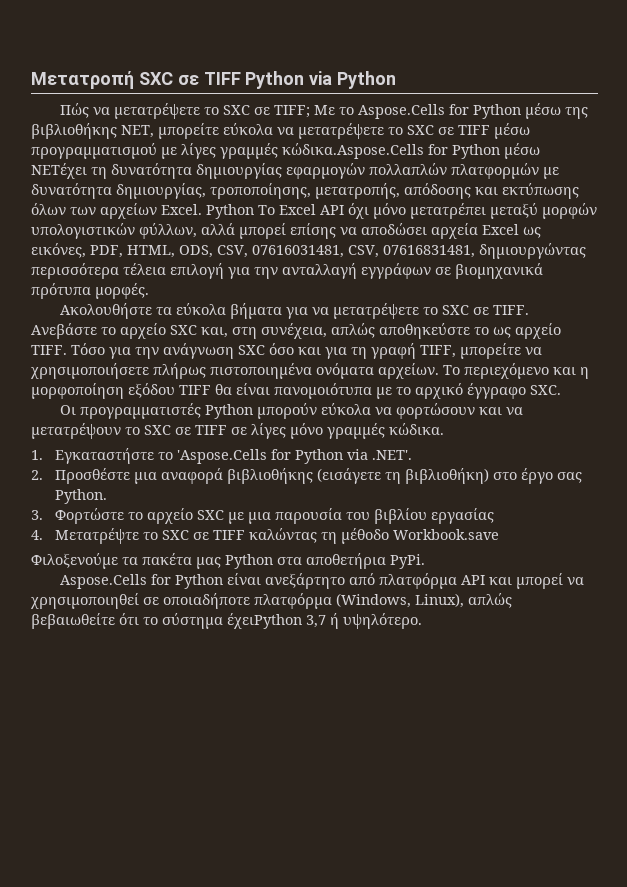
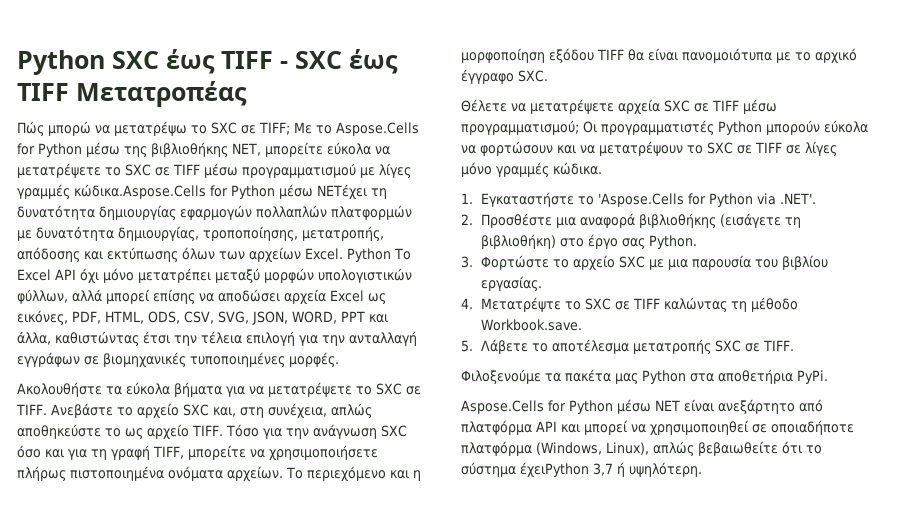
- Μετατροπή SXC σε TIFF Python via Python
- Πώς να μετατρέψετε το SXC σε TIFF; Με το Aspose.Cells for Python μέσω της βιβλιοθήκης NET, μπορείτε εύκολα να μετατρέψετε το SXC σε TIFF μέσω προγραμματισμού με λίγες γραμμές κώδικα.Aspose.Cells for Python μέσω NETέχει τη δυνατότητα δημιουργίας εφαρμογών πολλαπλών πλατφορμών με δυνατότητα δημιουργίας, τροποποίησης, μετατροπής, απόδοσης και εκτύπωσης όλων των αρχείων Excel.
+ Python SXC έως TIFF - SXC έως TIFF Μετατροπέας
+ Πώς μπορώ να μετατρέψω το SXC σε TIFF; Με το Aspose.Cells for Python μέσω της βιβλιοθήκης NET, μπορείτε εύκολα να μετατρέψετε το SXC σε TIFF μέσω προγραμματισμού με λίγες γραμμές κώδικα.Aspose.Cells for Python μέσω NETέχει τη δυνατότητα δημιουργίας εφαρμογών πολλαπλών πλατφορμών με δυνατότητα δημιουργίας, τροποποίησης, μετατροπής, απόδοσης και εκτύπωσης όλων των αρχείων Excel.
- Python Το Excel API όχι μόνο μετατρέπει μεταξύ μορφών υπολογιστικών φύλλων, αλλά μπορεί επίσης να αποδώσει αρχεία Excel ως εικόνες, PDF, HTML, ODS, CSV, 07616031481, CSV, 07616831481, δημιουργώντας περισσότερα τέλεια επιλογή για την ανταλλαγή εγγράφων σε βιομηχανικά πρότυπα μορφές.
+ Python Το Excel API όχι μόνο μετατρέπει μεταξύ μορφών υπολογιστικών φύλλων, αλλά μπορεί επίσης να αποδώσει αρχεία Excel ως εικόνες, PDF, HTML, ODS, CSV, SVG, JSON, WORD, PPT και άλλα, καθιστώντας έτσι την τέλεια επιλογή για την ανταλλαγή εγγράφων σε βιομηχανικές τυποποιημένες μορφές.
- Οι προγραμματιστές Python μπορούν εύκολα να φορτώσουν και να μετατρέψουν το SXC σε TIFF σε λίγες μόνο γραμμές κώδικα.
+ Θέλετε να μετατρέψετε αρχεία SXC σε TIFF μέσω προγραμματισμού; Οι προγραμματιστές Python μπορούν εύκολα να φορτώσουν και να μετατρέψουν το SXC σε TIFF σε λίγες μόνο γραμμές κώδικα.
- 3. Φορτώστε το αρχείο SXC με μια παρουσία του βιβλίου εργασίας
+ 3. Φορτώστε το αρχείο SXC με μια παρουσία του βιβλίου εργασίας.
- 4. Μετατρέψτε το SXC σε TIFF καλώντας τη μέθοδο Workbook.save
+ 4. Μετατρέψτε το SXC σε TIFF καλώντας τη μέθοδο Workbook.save.
+ 5. Λάβετε το αποτέλεσμα μετατροπής SXC σε TIFF.
- Aspose.Cells for Python είναι ανεξάρτητο από πλατφόρμα API και μπορεί να χρησιμοποιηθεί σε οποιαδήποτε πλατφόρμα (Windows, Linux), απλώς βεβαιωθείτε ότι το σύστημα έχειPython 3,7 ή υψηλότερο.
+ Aspose.Cells for Python μέσω NET είναι ανεξάρτητο από πλατφόρμα API και μπορεί να χρησιμοποιηθεί σε οποιαδήποτε πλατφόρμα (Windows, Linux), απλώς βεβαιωθείτε ότι το σύστημα έχειPython 3,7 ή υψηλότερη.

